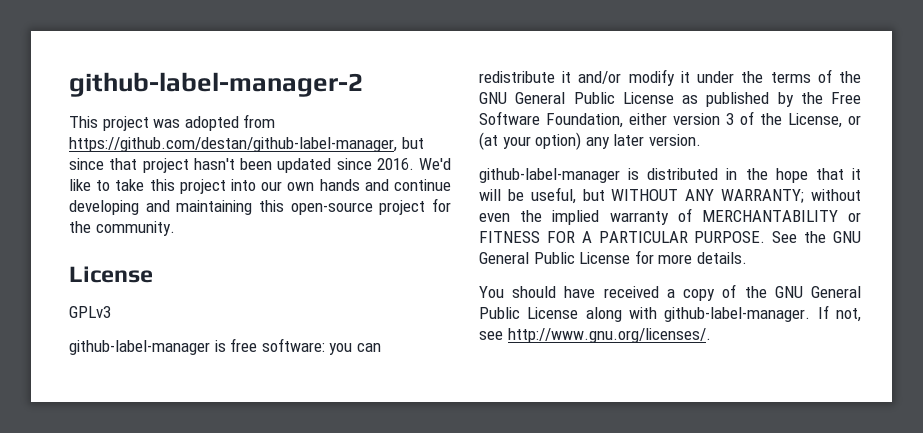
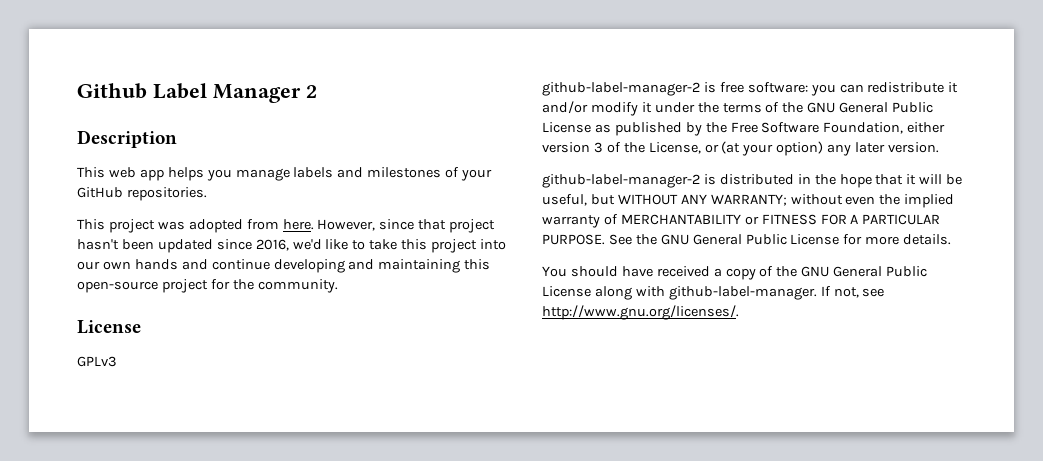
- github-label-manager-2
+ Github Label Manager 2
+ Description
+ This web app helps you manage labels and milestones of your GitHub repositories.
- This project was adopted from https://github.com/destan/github-label-manager, but since that project hasn't been updated since 2016. We'd like to take this project into our own hands and continue developing and maintaining this open-source project for the community.
+ This project was adopted from here. However, since that project hasn't been updated since 2016, we'd like to take this project into our own hands and continue developing and maintaining this open-source project for the community.
- github-label-manager is free software: you can redistribute it and/or modify it under the terms of the GNU General Public License as published by the Free Software Foundation, either version 3 of the License, or (at your option) any later version.
+ github-label-manager-2 is free software: you can redistribute it and/or modify it under the terms of the GNU General Public License as published by the Free Software Foundation, either version 3 of the License, or (at your option) any later version.
- github-label-manager is distributed in the hope that it will be useful, but WITHOUT ANY WARRANTY; without even the implied warranty of MERCHANTABILITY or FITNESS FOR A PARTICULAR PURPOSE.
+ github-label-manager-2 is distributed in the hope that it will be useful, but WITHOUT ANY WARRANTY; without even the implied warranty of MERCHANTABILITY or FITNESS FOR A PARTICULAR PURPOSE.

